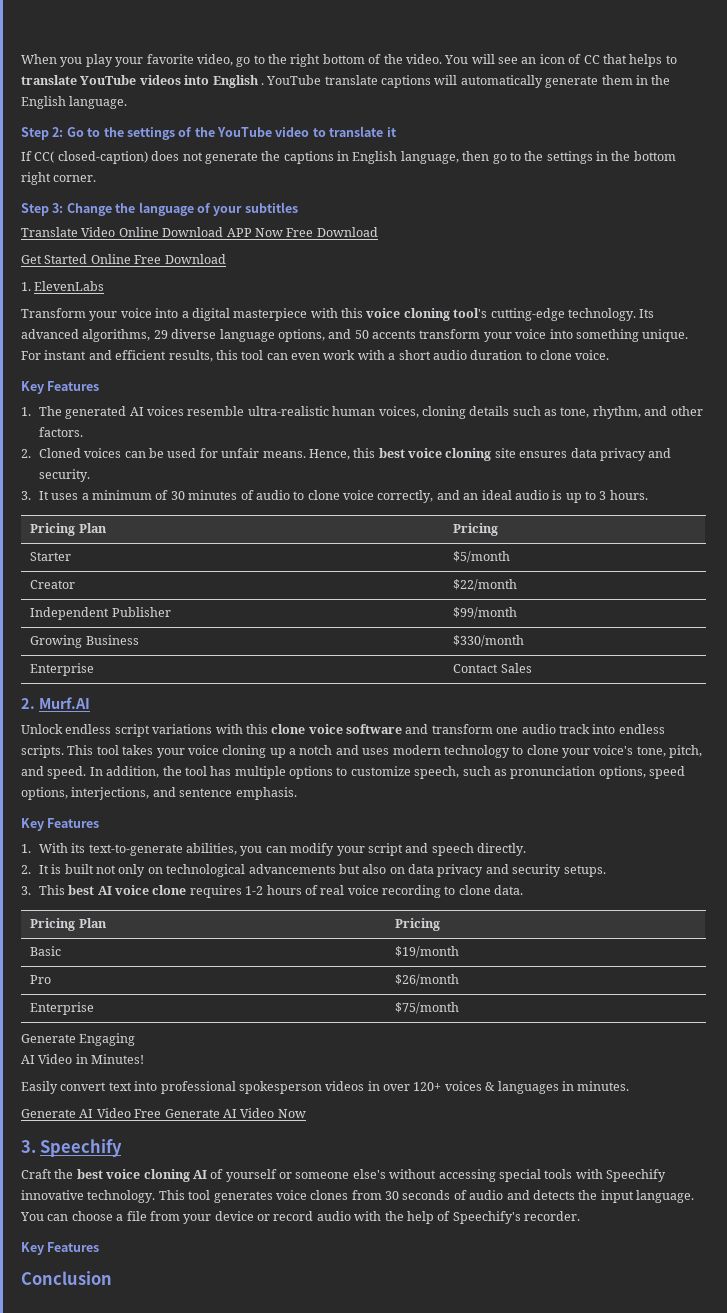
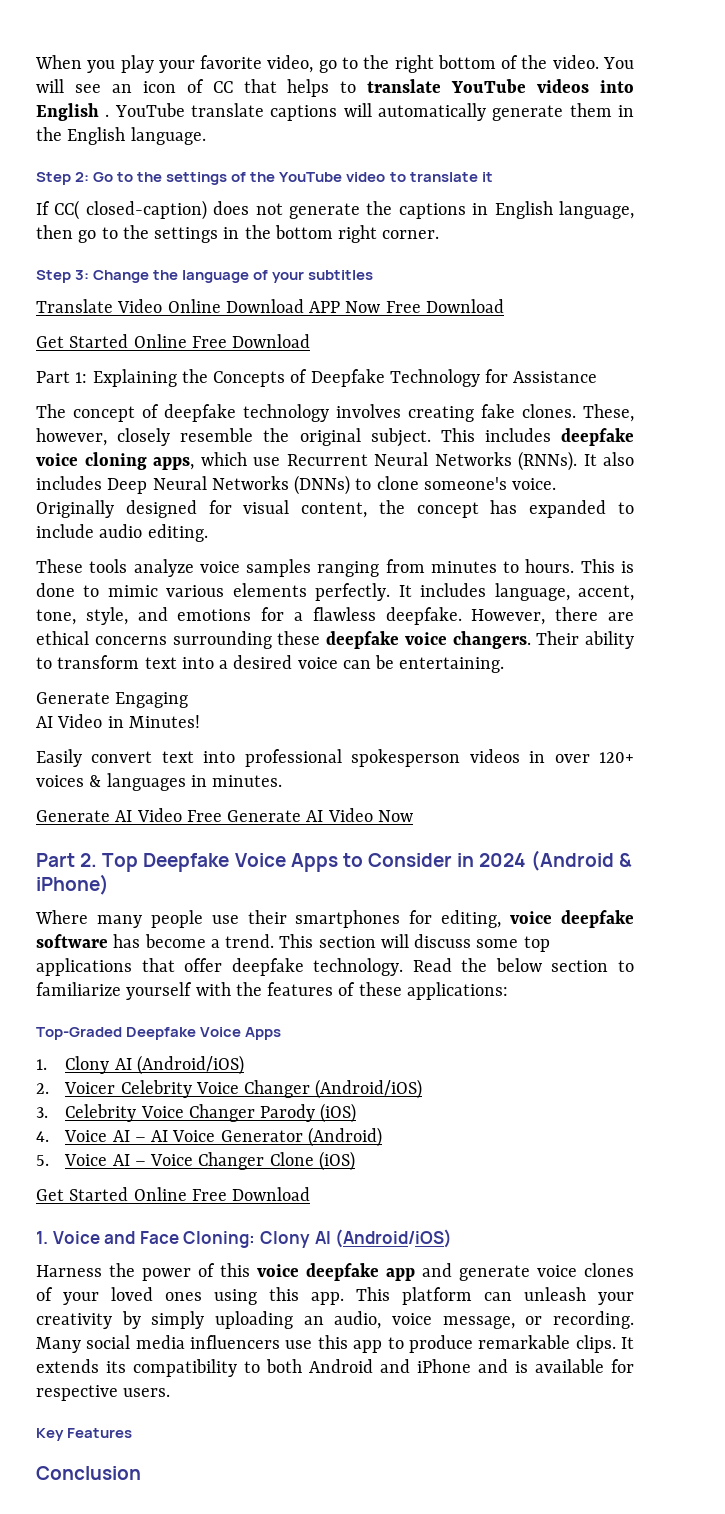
- 1. ElevenLabs
- Transform your voice into a digital masterpiece with this voice cloning tool's cutting-edge technology. Its advanced algorithms, 29 diverse language options, and 50 accents transform your voice into something unique. For instant and efficient results, this tool can even work with a short audio duration to clone voice.
- Key Features
- 1. The generated AI voices resemble ultra-realistic human voices, cloning details such as tone, rhythm, and other factors.
- 2. Cloned voices can be used for unfair means. Hence, this best voice cloning site ensures data privacy and security.
- 3. It uses a minimum of 30 minutes of audio to clone voice correctly, and an ideal audio is up to 3 hours.
- Pricing Plan | Pricing
- Starter | $5/month
- Creator | $22/month
- Independent Publisher | $99/month
- Growing Business | $330/month
- Enterprise | Contact Sales
- 2. Murf.AI
- Unlock endless script variations with this clone voice software and transform one audio track into endless scripts. This tool takes your voice cloning up a notch and uses modern technology to clone your voice's tone, pitch, and speed. In addition, the tool has multiple options to customize speech, such as pronunciation options, speed options, interjections, and sentence emphasis.
- Key Features
- 1. With its text-to-generate abilities, you can modify your script and speech directly.
- 2. It is built not only on technological advancements but also on data privacy and security setups.
- 3. This best AI voice clone requires 1-2 hours of real voice recording to clone data.
- Pricing Plan | Pricing
- Basic | $19/month
- Pro | $26/month
- Enterprise | $75/month
+ Part 1: Explaining the Concepts of Deepfake Technology for Assistance
+ The concept of deepfake technology involves creating fake clones. These, however, closely resemble the original subject. This includes deepfake voice cloning apps, which use Recurrent Neural Networks (RNNs). It also includes Deep Neural Networks (DNNs) to clone someone's voice. Originally designed for visual content, the concept has expanded to include audio editing.
+ These tools analyze voice samples ranging from minutes to hours. This is done to mimic various elements perfectly. It includes language, accent, tone, style, and emotions for a flawless deepfake. However, there are ethical concerns surrounding these deepfake voice changers. Their ability to transform text into a desired voice can be entertaining.
- 3. Speechify
- Craft the best voice cloning AI of yourself or someone else's without accessing special tools with Speechify innovative technology. This tool generates voice clones from 30 seconds of audio and detects the input language. You can choose a file from your device or record audio with the help of Speechify's recorder.
+ Part 2. Top Deepfake Voice Apps to Consider in 2024 (Android & iPhone)
+ Where many people use their smartphones for editing, voice deepfake software has become a trend. This section will discuss some top applications that offer deepfake technology. Read the below section to familiarize yourself with the features of these applications:
+ Top-Graded Deepfake Voice Apps
+ 1. Clony AI (Android/iOS)
+ 2. Voicer Celebrity Voice Changer (Android/iOS)
+ 3. Celebrity Voice Changer Parody (iOS)
+ 4. Voice AI – AI Voice Generator (Android)
+ 5. Voice AI – Voice Changer Clone (iOS)
+ Get Started Online Free Download
+ 1. Voice and Face Cloning: Clony AI (Android/iOS)
+ Harness the power of this voice deepfake app and generate voice clones of your loved ones using this app. This platform can unleash your creativity by simply uploading an audio, voice message, or recording. Many social media influencers use this app to produce remarkable clips. It extends its compatibility to both Android and iPhone and is available for respective users.

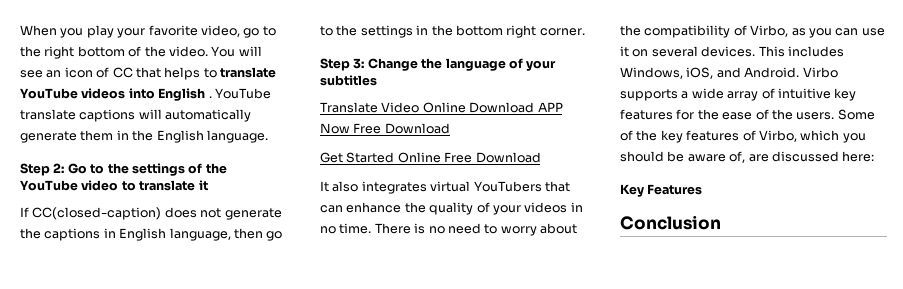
- If CC( closed-caption) does not generate the captions in English language, then go to the settings in the bottom right corner.
+ If CC(closed-caption) does not generate the captions in English language, then go to the settings in the bottom right corner.
- Part 1: Explaining the Concepts of Deepfake Technology for Assistance
- The concept of deepfake technology involves creating fake clones. These, however, closely resemble the original subject. This includes deepfake voice cloning apps, which use Recurrent Neural Networks (RNNs). It also includes Deep Neural Networks (DNNs) to clone someone's voice. Originally designed for visual content, the concept has expanded to include audio editing.
- These tools analyze voice samples ranging from minutes to hours. This is done to mimic various elements perfectly. It includes language, accent, tone, style, and emotions for a flawless deepfake. However, there are ethical concerns surrounding these deepfake voice changers. Their ability to transform text into a desired voice can be entertaining.
- Generate Engaging
- AI Video in Minutes!
- Easily convert text into professional spokesperson videos in over 120+ voices & languages in minutes.
- Generate AI Video Free Generate AI Video Now
- Part 2. Top Deepfake Voice Apps to Consider in 2024 (Android & iPhone)
- Where many people use their smartphones for editing, voice deepfake software has become a trend. This section will discuss some top applications that offer deepfake technology. Read the below section to familiarize yourself with the features of these applications:
- Top-Graded Deepfake Voice Apps
- 1. Clony AI (Android/iOS)
- 2. Voicer Celebrity Voice Changer (Android/iOS)
- 3. Celebrity Voice Changer Parody (iOS)
- 4. Voice AI – AI Voice Generator (Android)
- 5. Voice AI – Voice Changer Clone (iOS)
- Get Started Online Free Download
- 1. Voice and Face Cloning: Clony AI (Android/iOS)
- Harness the power of this voice deepfake app and generate voice clones of your loved ones using this app. This platform can unleash your creativity by simply uploading an audio, voice message, or recording. Many social media influencers use this app to produce remarkable clips. It extends its compatibility to both Android and iPhone and is available for respective users.
+ It also integrates virtual YouTubers that can enhance the quality of your videos in no time. There is no need to worry about the compatibility of Virbo, as you can use it on several devices. This includes Windows, iOS, and Android. Virbo supports a wide array of intuitive key features for the ease of the users. Some of the key features of Virbo, which you should be aware of, are discussed here:

